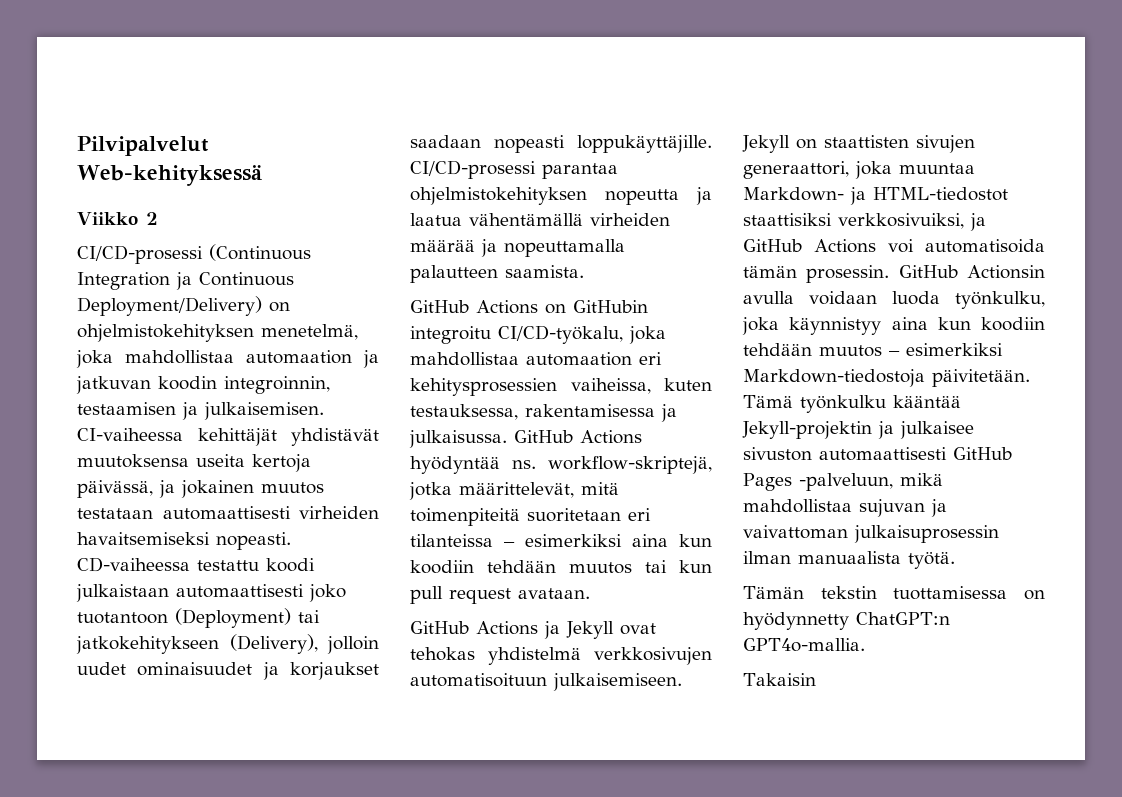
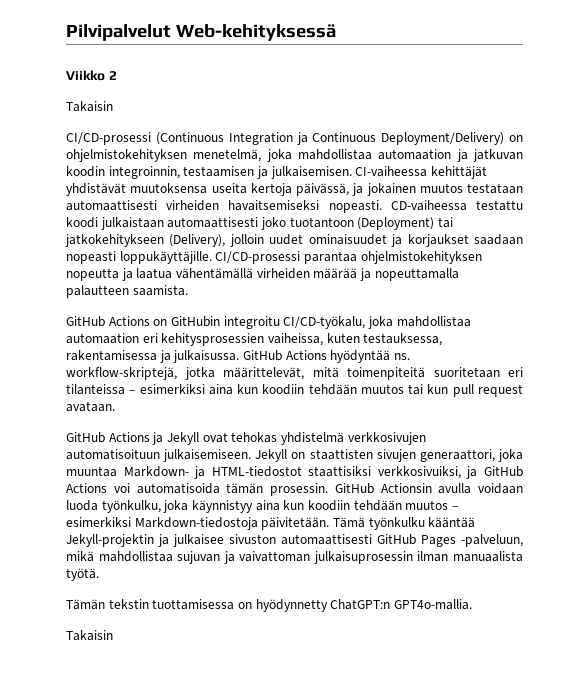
  Viikko 2
+ Takaisin

